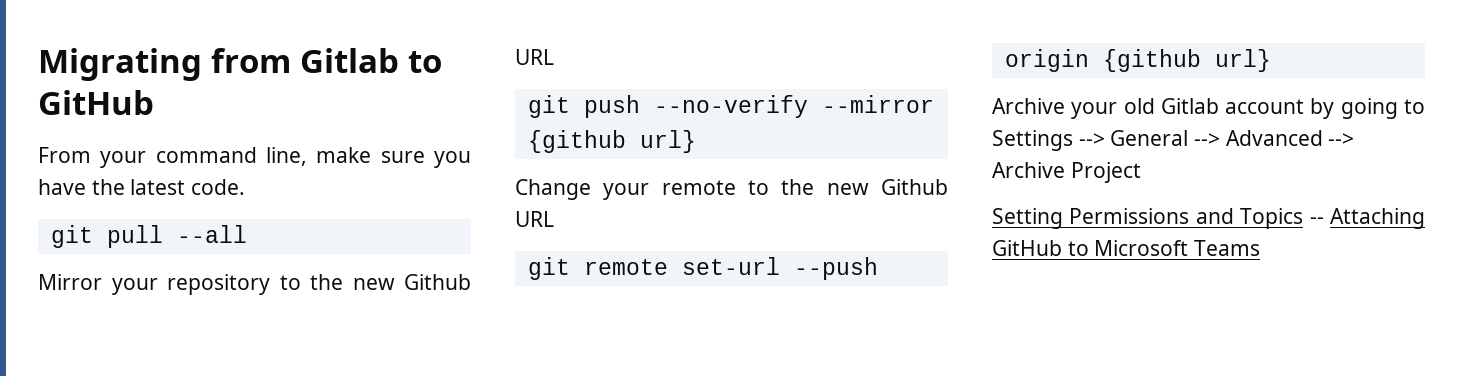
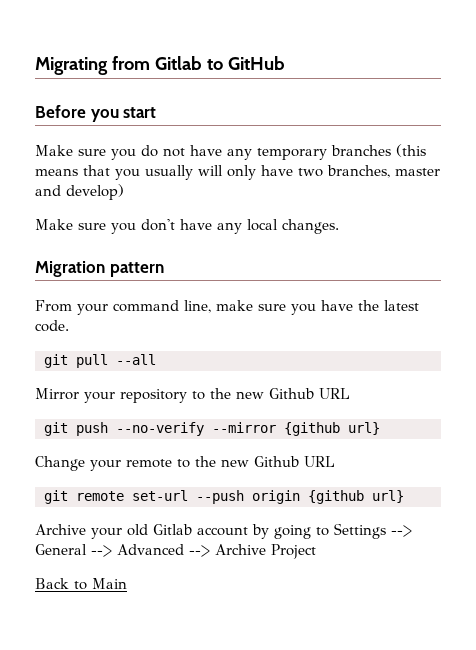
+ Before you start
+ Make sure you do not have any temporary branches (this means that you usually will only have two branches, master and develop)
+ Make sure you don't have any local changes.
+ Migration pattern
- Setting Permissions and Topics -- Attaching GitHub to Microsoft Teams
+ Back to Main

